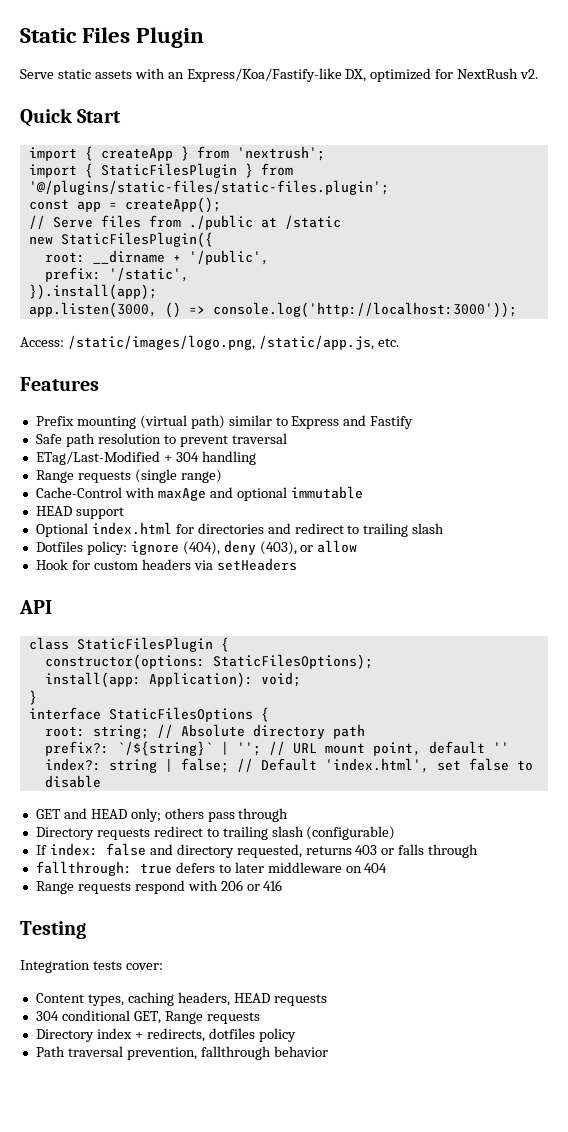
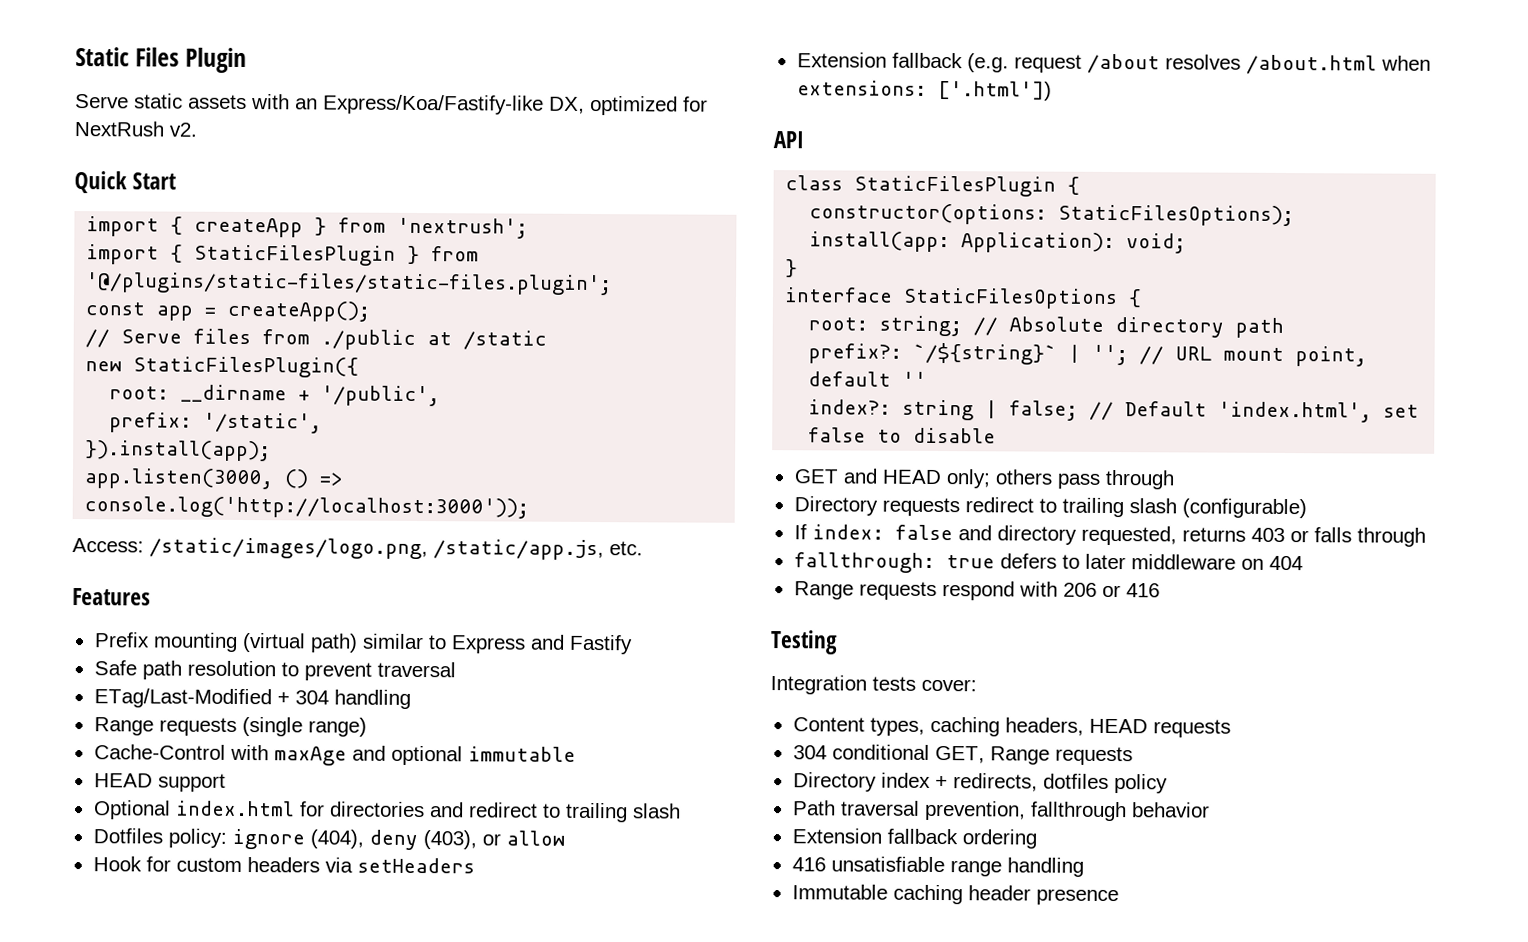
+ Extension fallback (e.g. request /about resolves /about.html when extensions: ['.html'])
+ Extension fallback ordering
+ 416 unsatisfiable range handling
+ Immutable caching header presence

